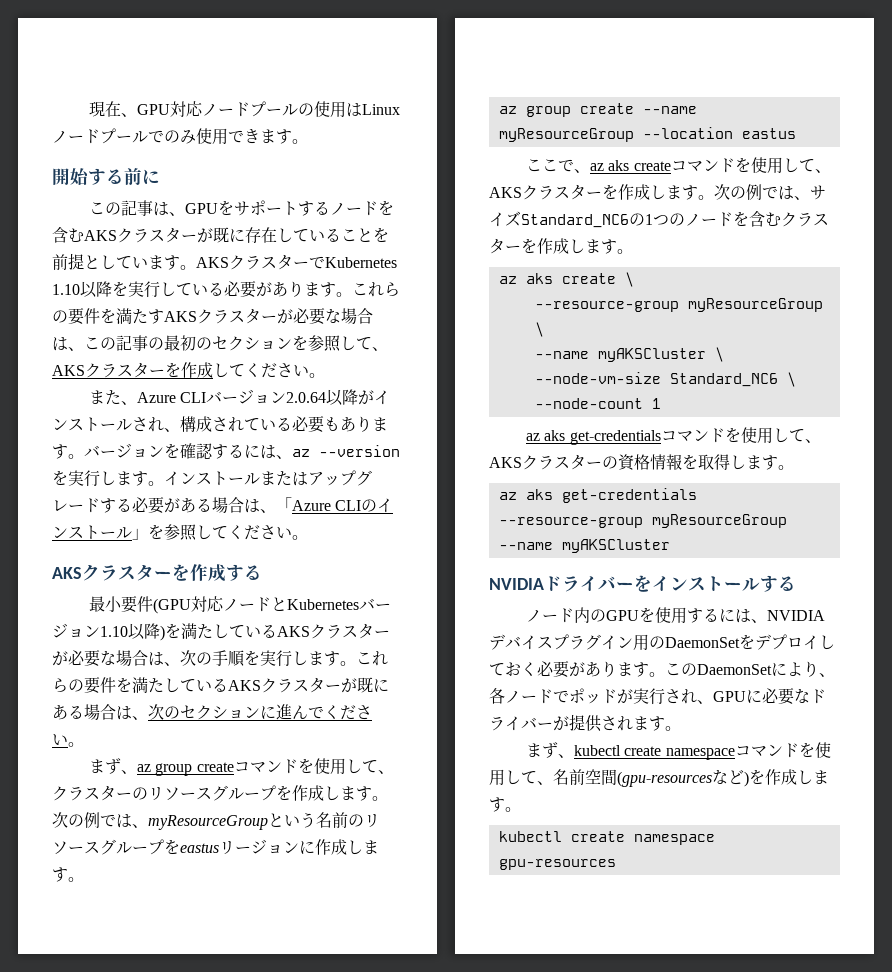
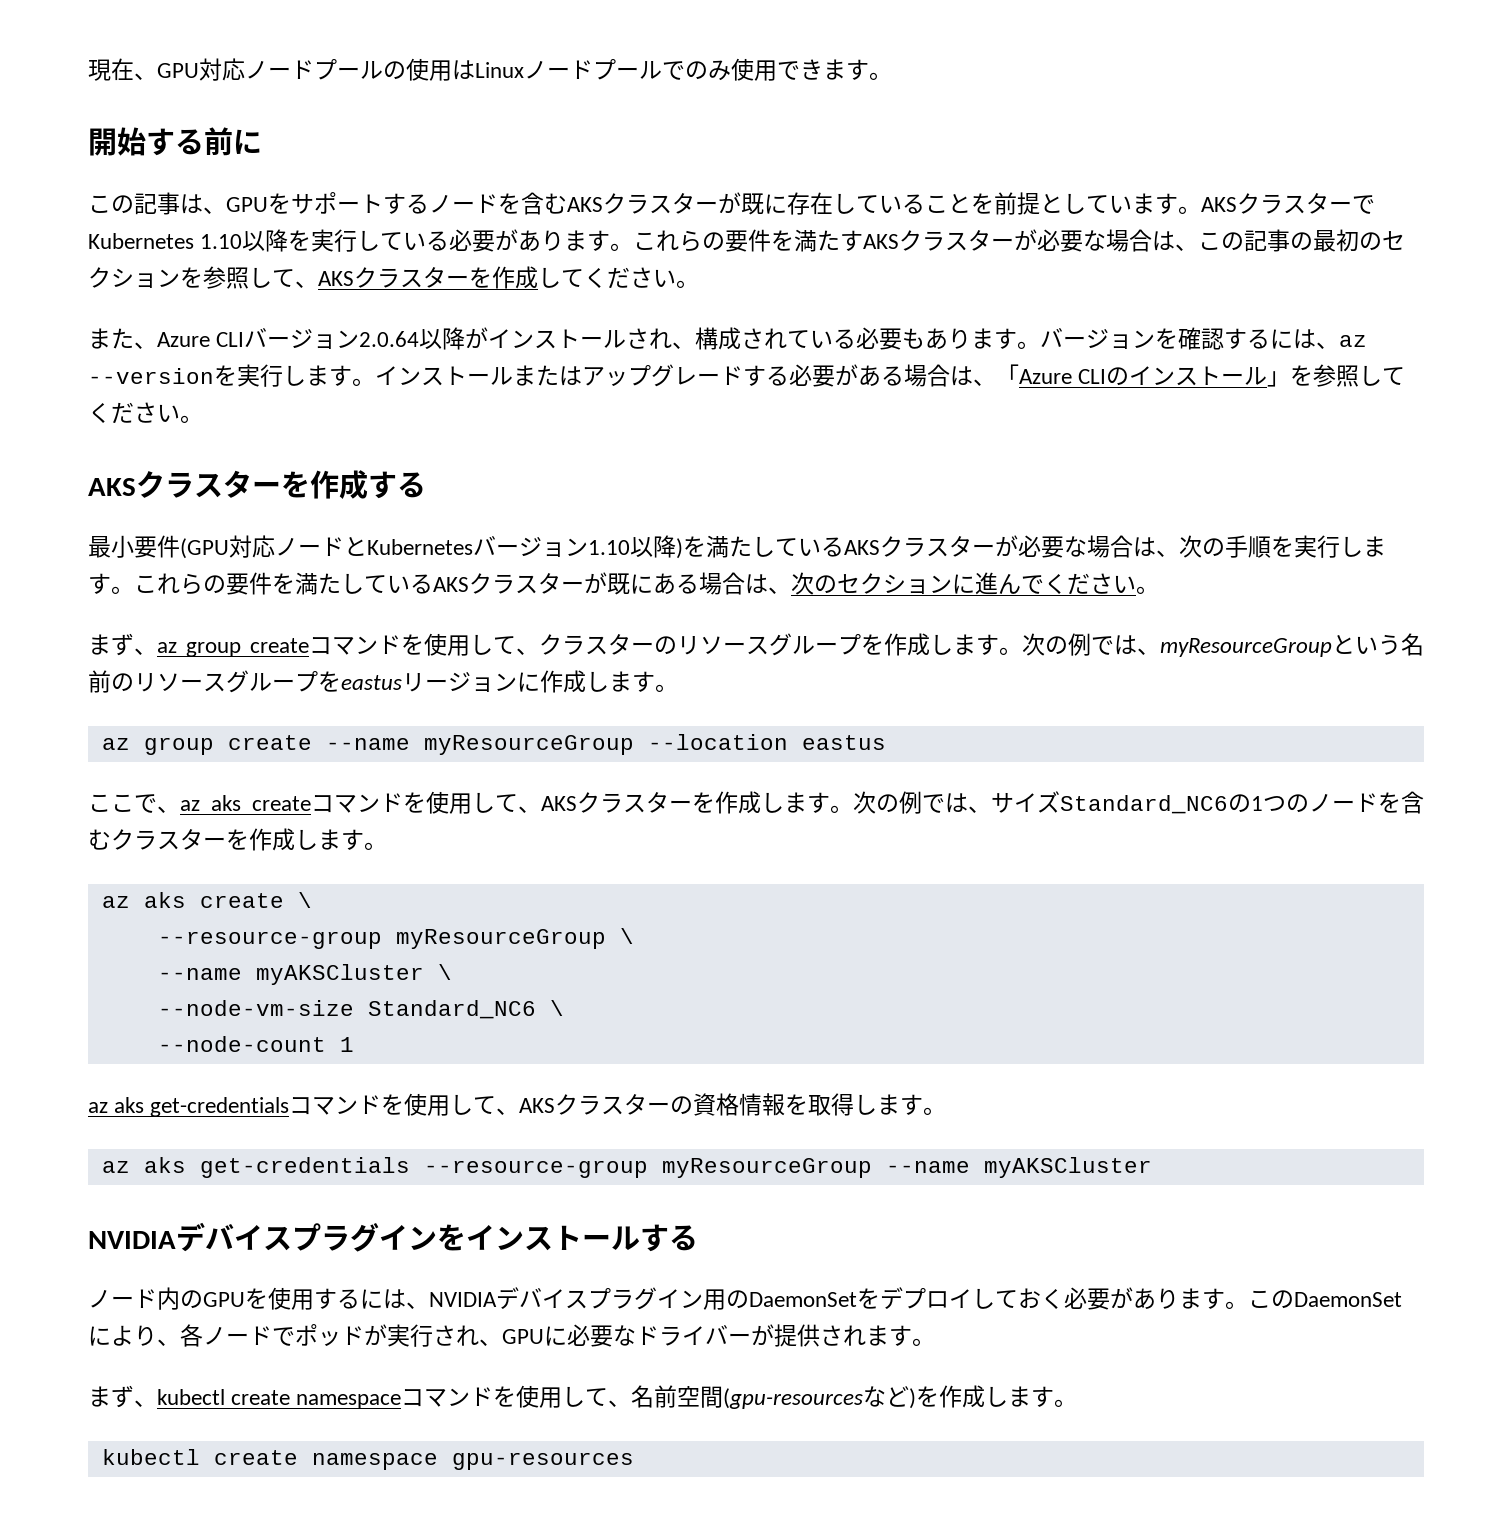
- NVIDIAドライバーをインストールする
+ NVIDIAデバイスプラグインをインストールする

